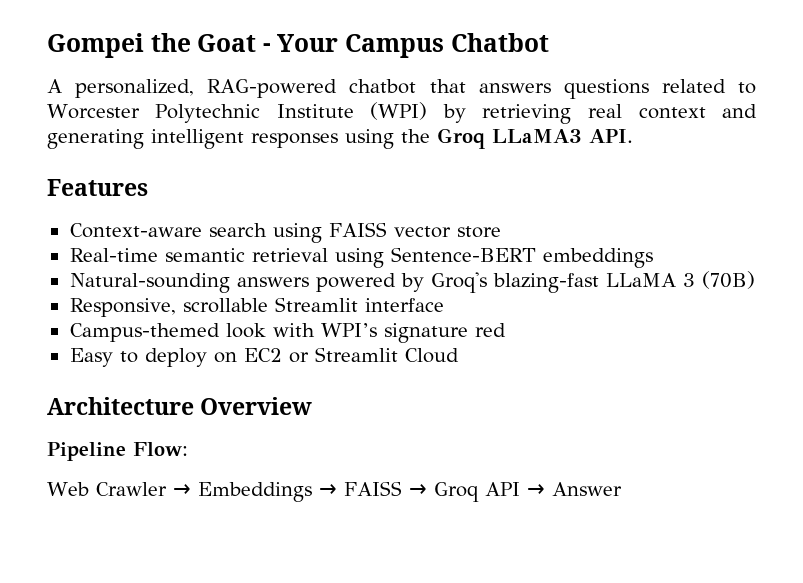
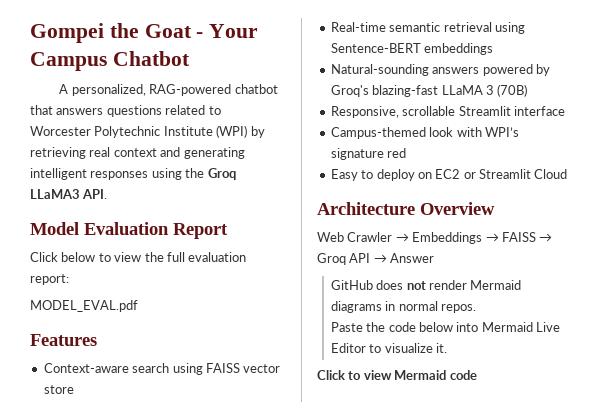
+ Model Evaluation Report
+ Click below to view the full evaluation report:
+ MODEL_EVAL.pdf
- Pipeline Flow:
+ GitHub does not render Mermaid diagrams in normal repos.
+ Paste the code below into Mermaid Live Editor to visualize it.
+ Click to view Mermaid code

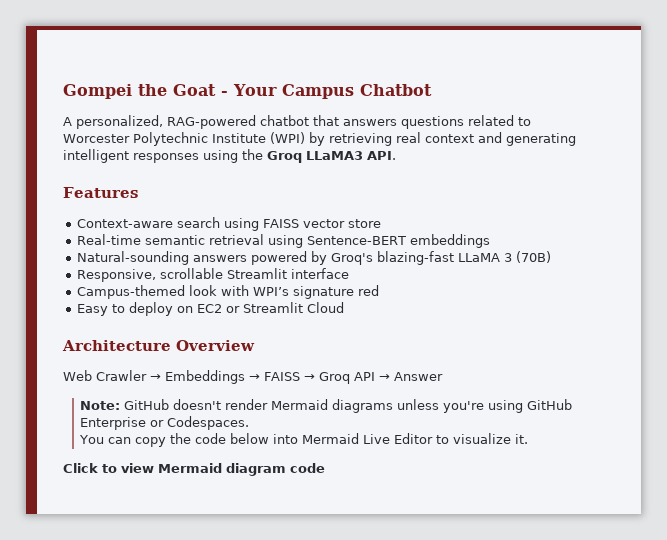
- Model Evaluation Report
- Click below to view the full evaluation report:
- MODEL_EVAL.pdf
- GitHub does not render Mermaid diagrams in normal repos.
- Paste the code below into Mermaid Live Editor to visualize it.
+ Note: GitHub doesn't render Mermaid diagrams unless you're using GitHub Enterprise or Codespaces.
+ You can copy the code below into Mermaid Live Editor to visualize it.
- Click to view Mermaid code
+ Click to view Mermaid diagram code

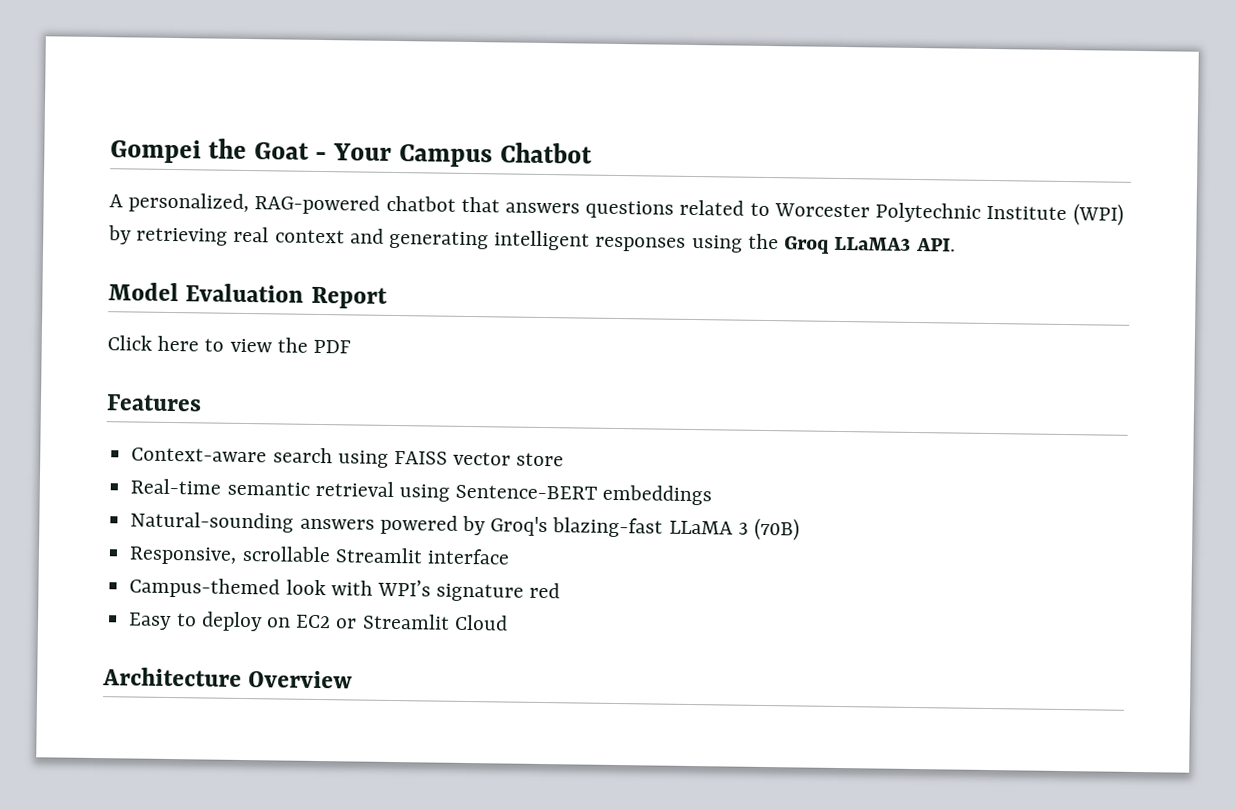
+ Model Evaluation Report
+ Click here to view the PDF
- Web Crawler → Embeddings → FAISS → Groq API → Answer
- Note: GitHub doesn't render Mermaid diagrams unless you're using GitHub Enterprise or Codespaces.
- You can copy the code below into Mermaid Live Editor to visualize it.
- Click to view Mermaid diagram code

